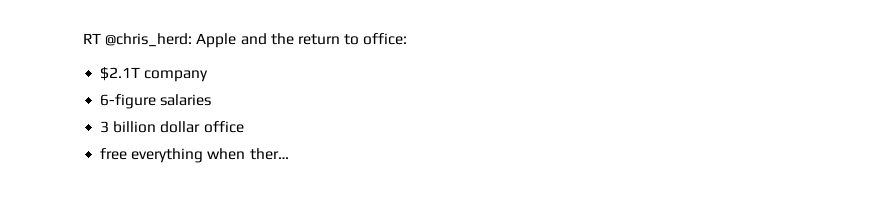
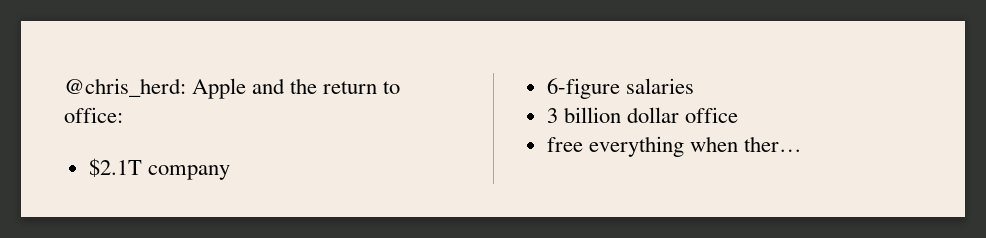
- RT @chris_herd: Apple and the return to office:
+ @chris_herd: Apple and the return to office:

